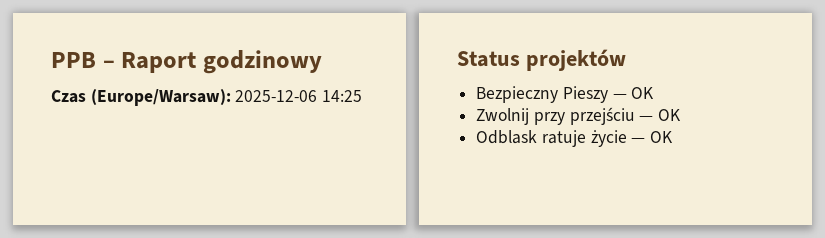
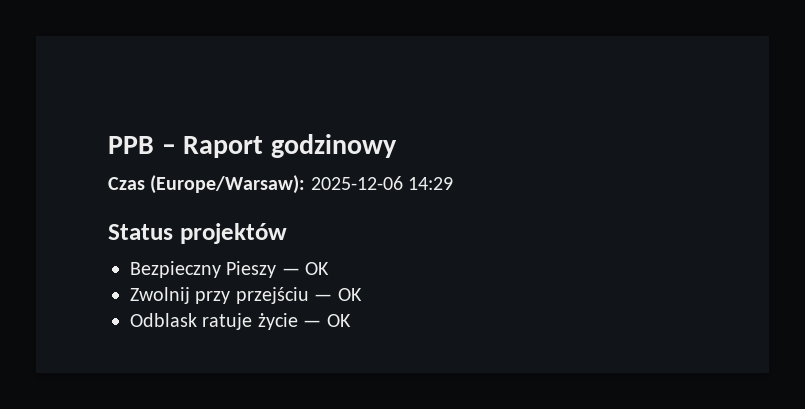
- Czas (Europe/Warsaw): 2025-12-06 14:25
+ Czas (Europe/Warsaw): 2025-12-06 14:29

